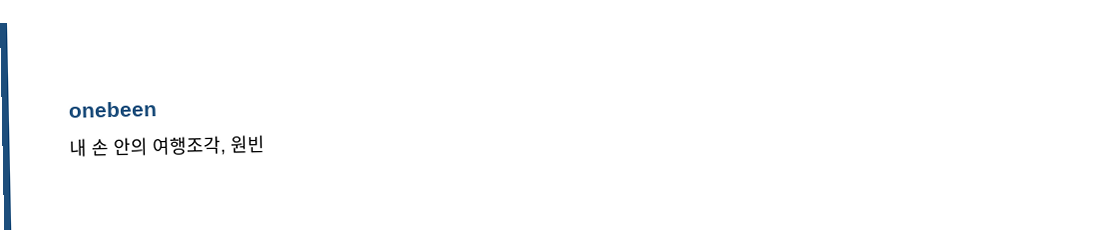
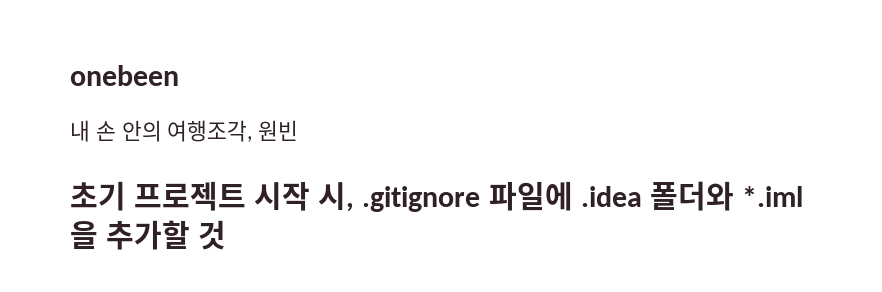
+ 초기 프로젝트 시작 시, .gitignore 파일에 .idea 폴더와 *.iml 을 추가할 것

